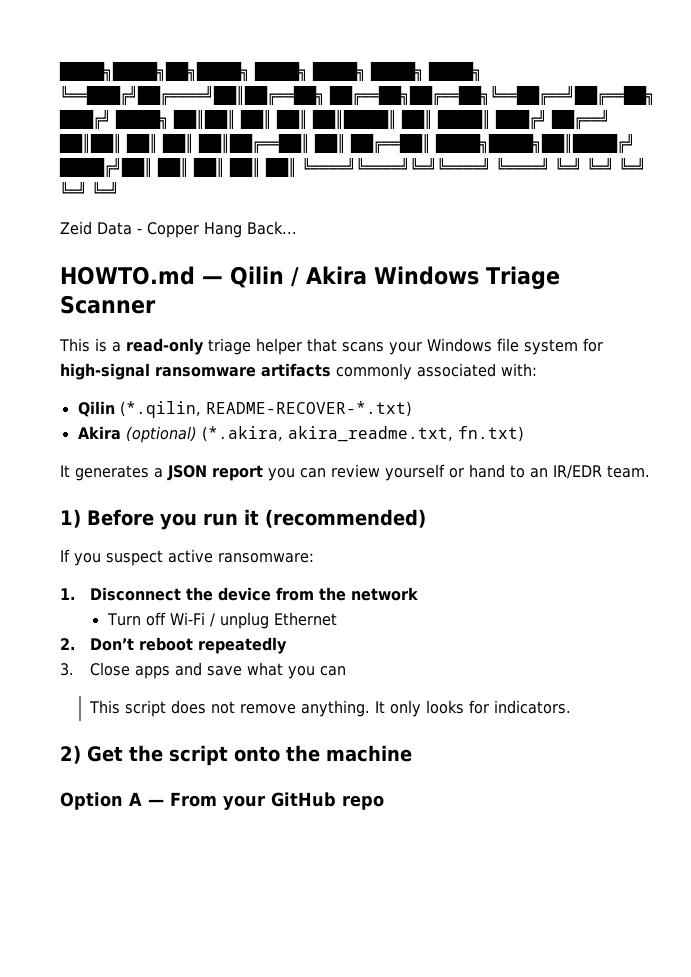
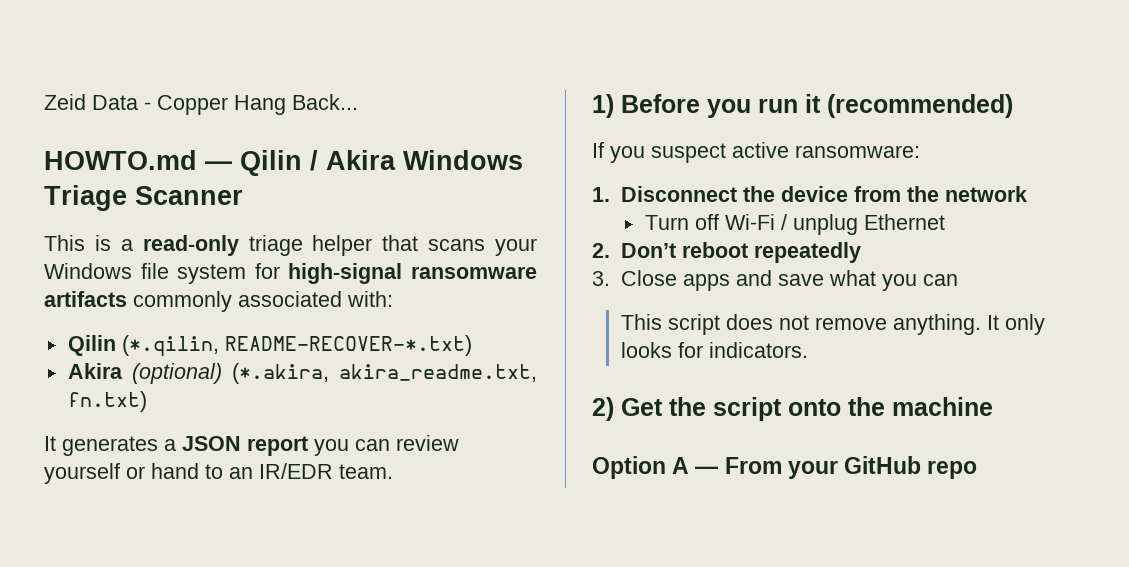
- ████╗████╗██╗████╗ ████╗ ████╗ ████╗ ████╗ ╚══███╔╝██╔════╝██║██╔══██╗ ██╔══██╗██╔══██╗╚══██╔══╝██╔══██╗ ███╔╝ ████╗ ██║██║ ██║ ██║ ██║████║ ██║ ████║ ███╔╝ ██╔══╝ ██║██║ ██║ ██║ ██║██╔══██║ ██║ ██╔══██║ ████╗████╗██║████╔╝ ████╔╝██║ ██║ ██║ ██║ ██║ ╚════╝╚════╝╚═╝╚════╝ ╚════╝ ╚═╝ ╚═╝ ╚═╝ ╚═╝ ╚═╝

